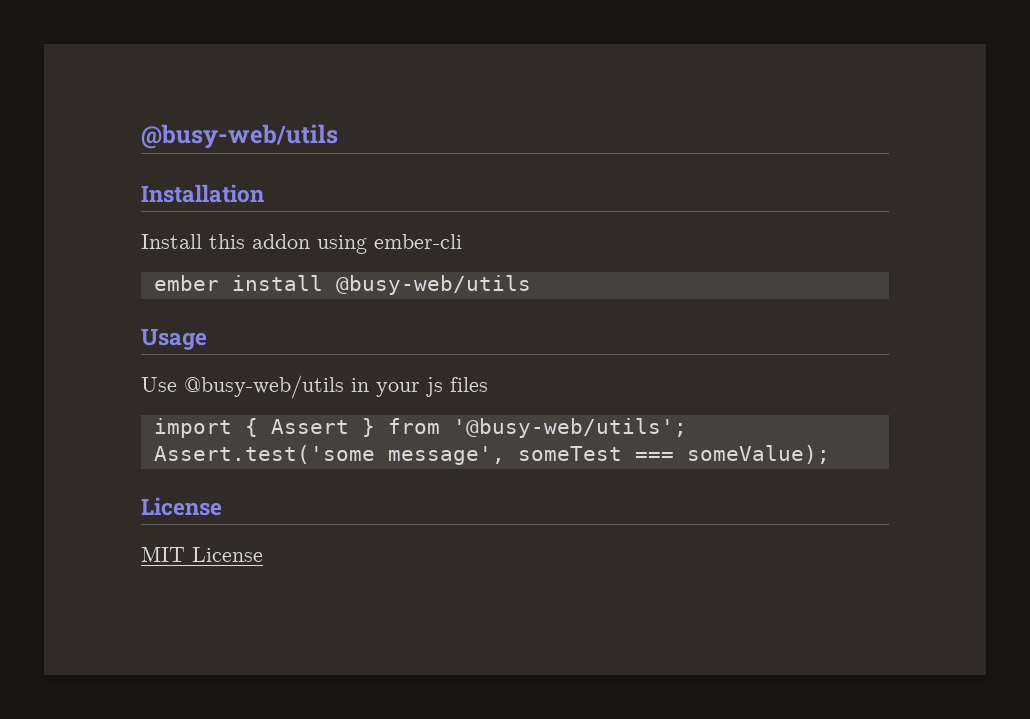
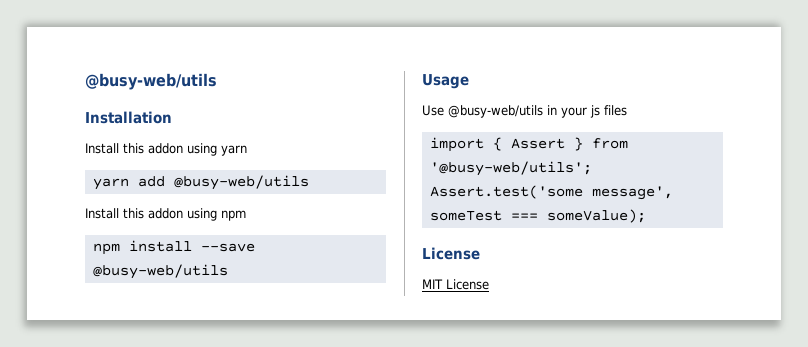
- Install this addon using ember-cli
- ember install @busy-web/utils
+ Install this addon using yarn
+ yarn add @busy-web/utils
+ Install this addon using npm
+ npm install --save @busy-web/utils

